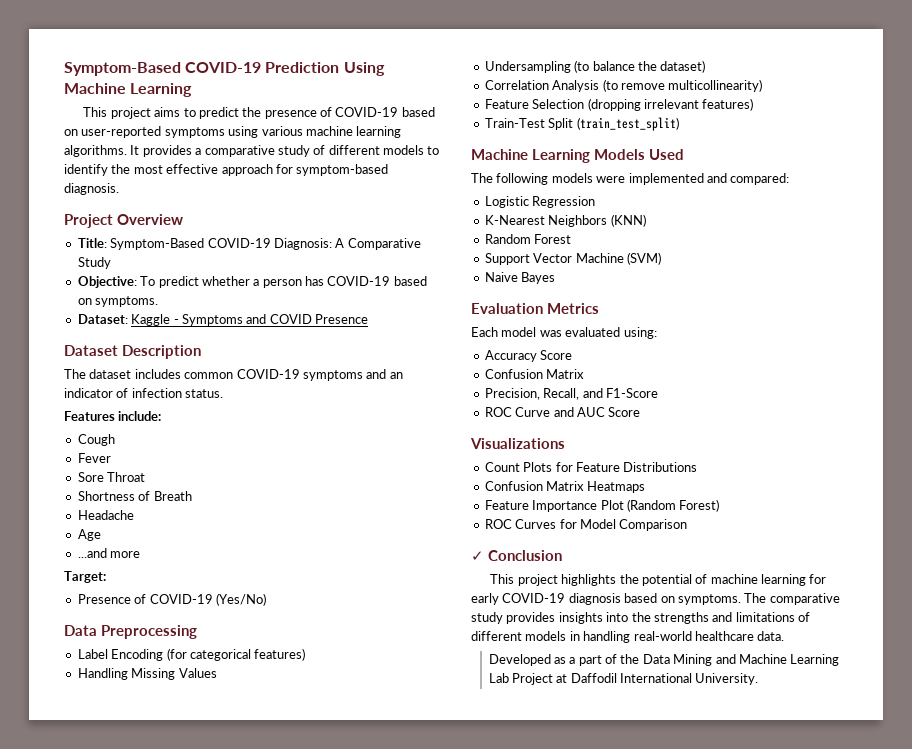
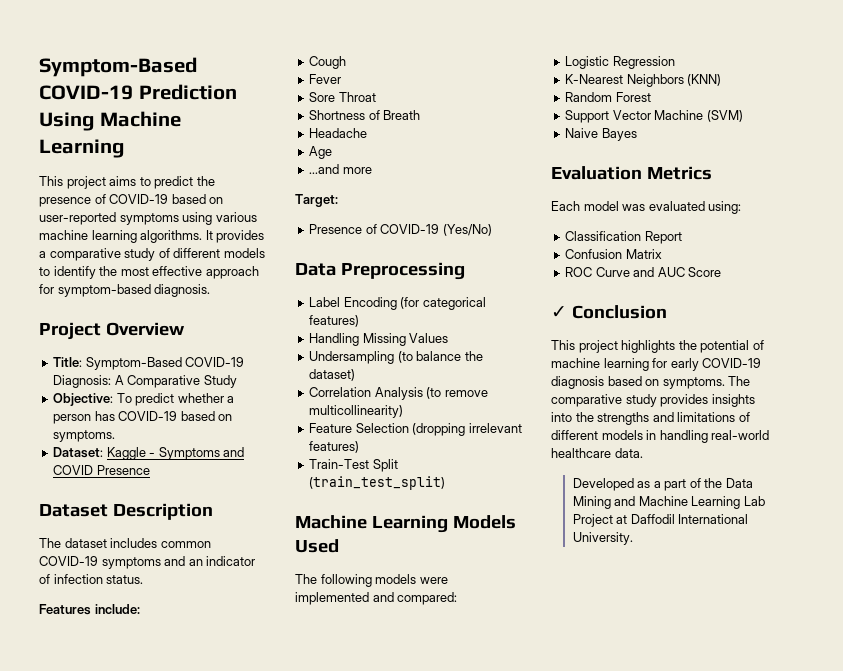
- Accuracy Score
+ Classification Report
  Confusion Matrix
- Precision, Recall, and F1-Score
- Visualizations
- Count Plots for Feature Distributions
- Confusion Matrix Heatmaps
- Feature Importance Plot (Random Forest)
- ROC Curves for Model Comparison

